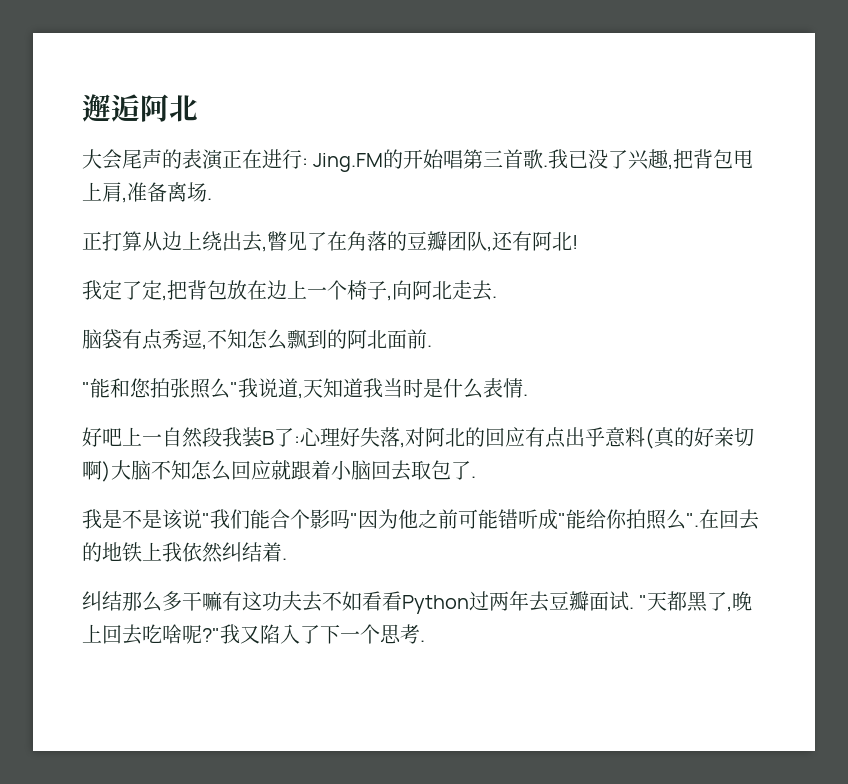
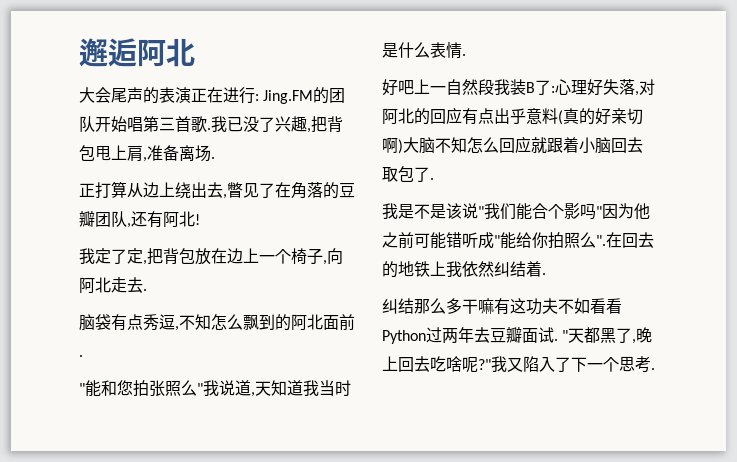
- 大会尾声的表演正在进行: Jing.FM的开始唱第三首歌.
+ 大会尾声的表演正在进行: Jing.FM的团队开始唱第三首歌.
- 纠结那么多干嘛有这功夫去不如看看Python过两年去豆瓣面试.
+ 纠结那么多干嘛有这功夫不如看看Python过两年去豆瓣面试.

